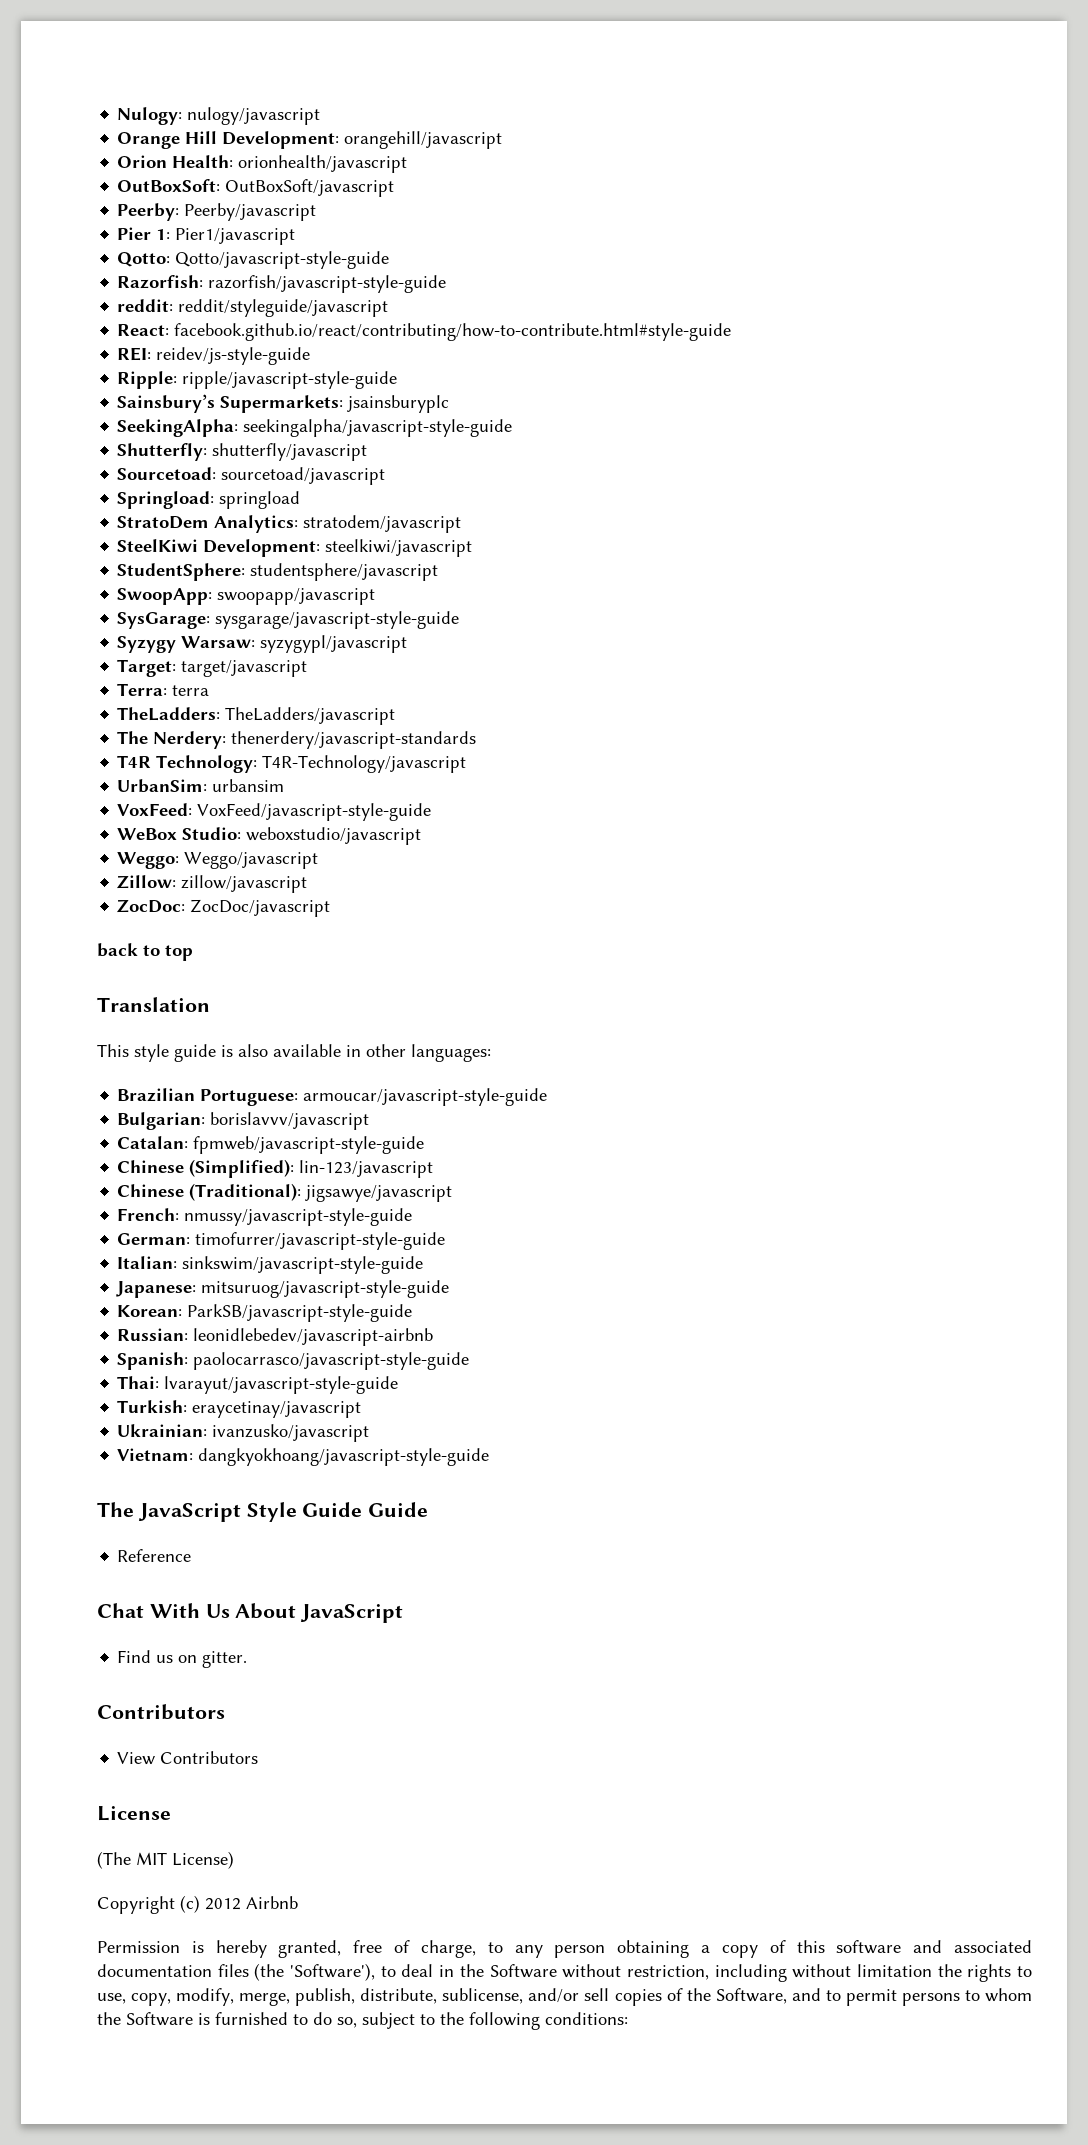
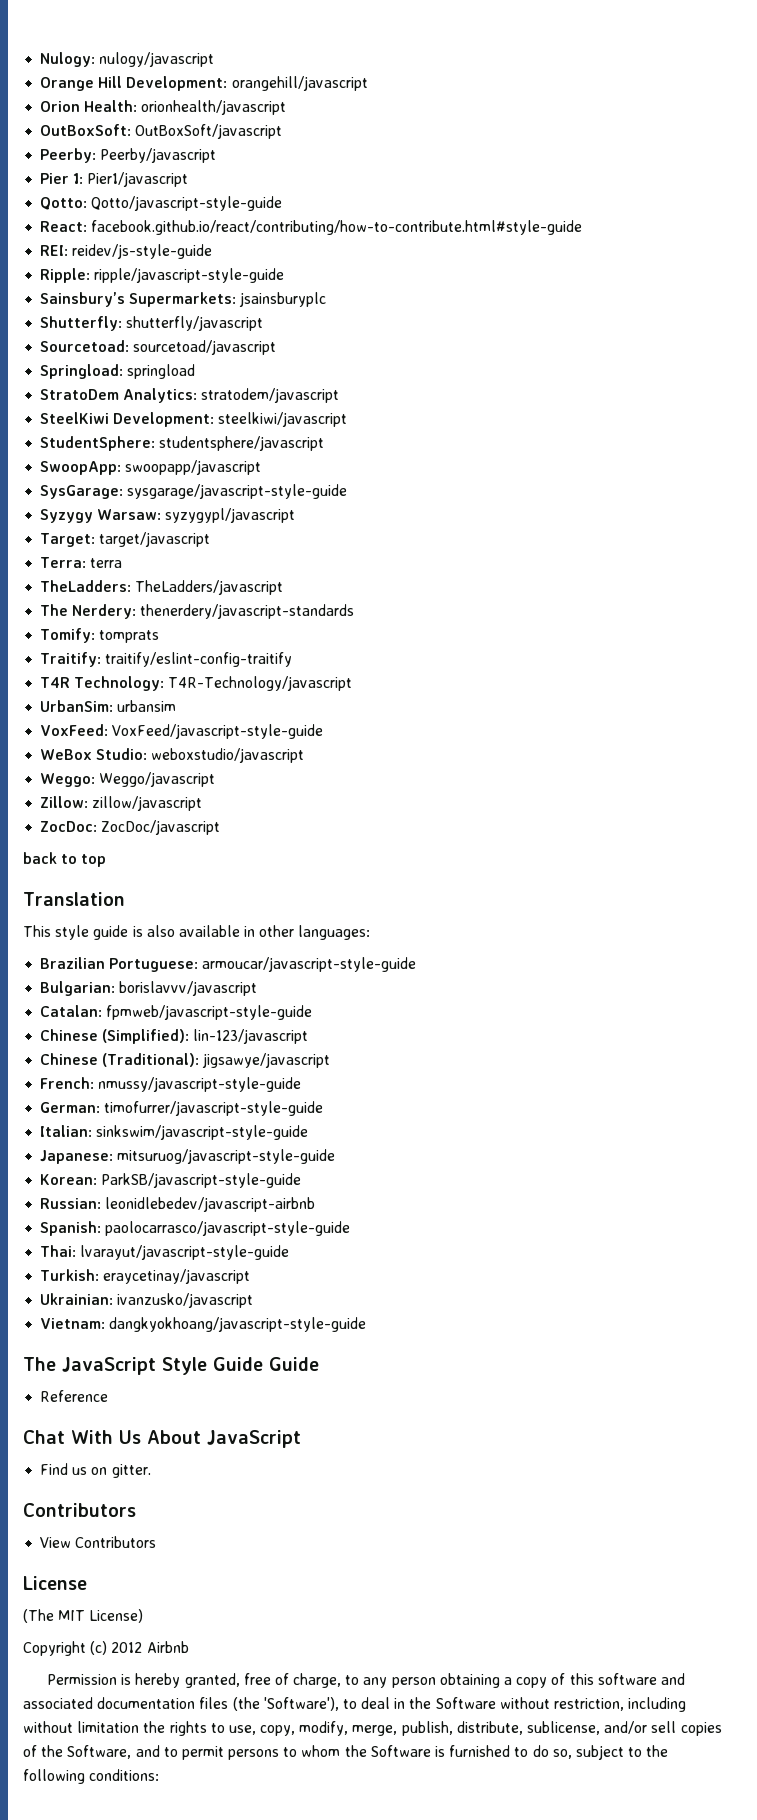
- Razorfish: razorfish/javascript-style-guide
- reddit: reddit/styleguide/javascript
- SeekingAlpha: seekingalpha/javascript-style-guide
+ Tomify: tomprats
+ Traitify: traitify/eslint-config-traitify

